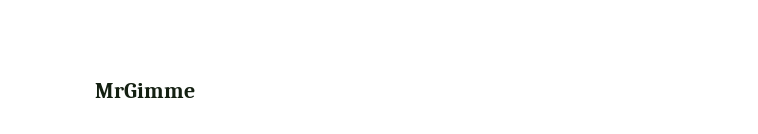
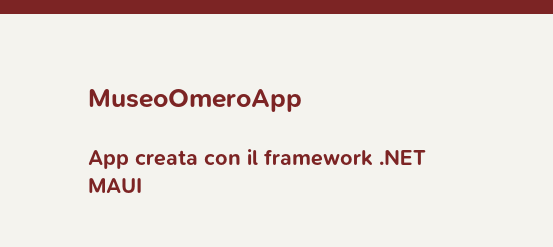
- MrGimme
+ MuseoOmeroApp
+ App creata con il framework .NET MAUI

